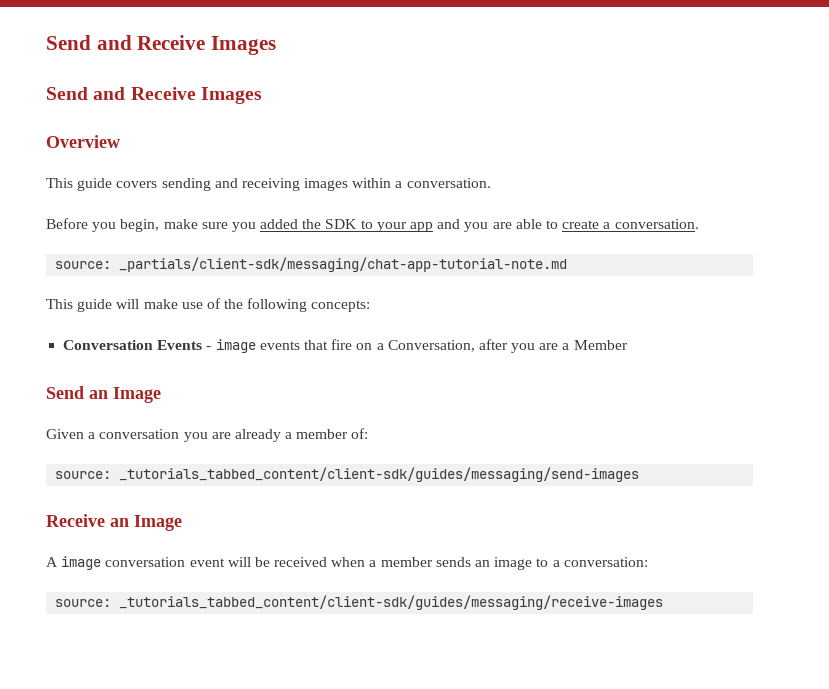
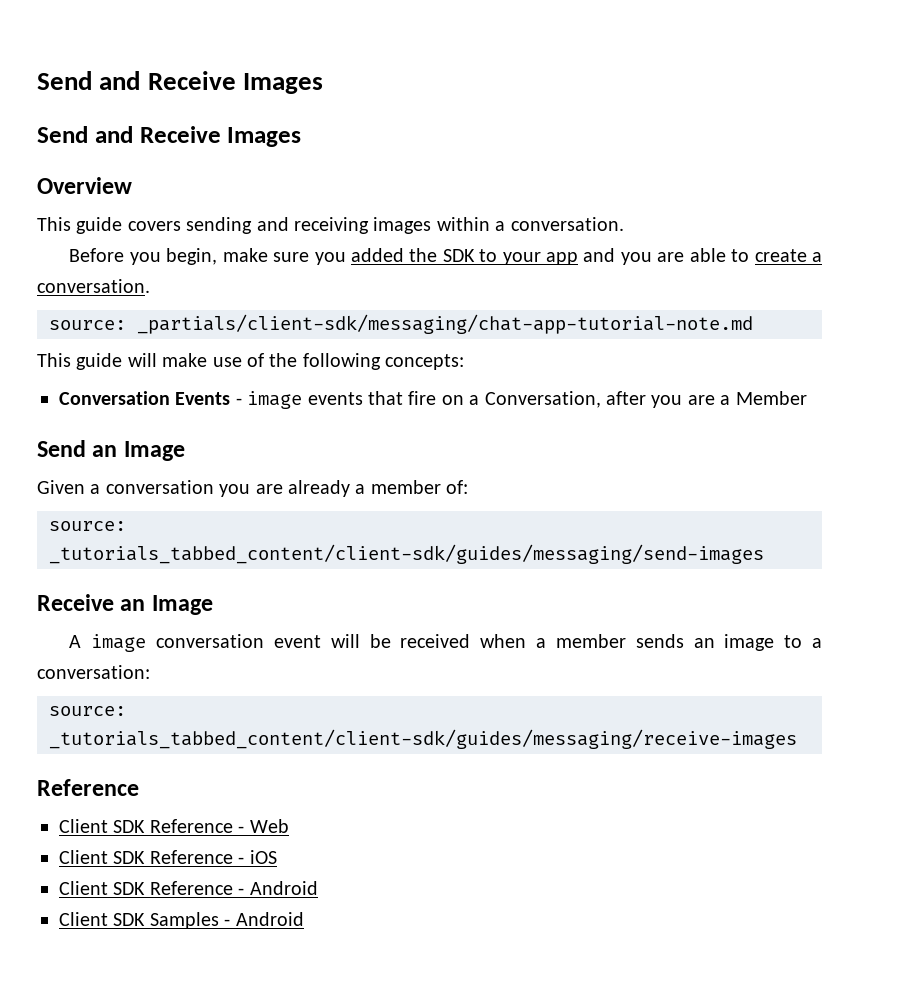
  source: _tutorials_tabbed_content/client-sdk/guides/messaging/receive-images
+ Reference
+ Client SDK Reference - Web
+ Client SDK Reference - iOS
+ Client SDK Reference - Android
+ Client SDK Samples - Android

